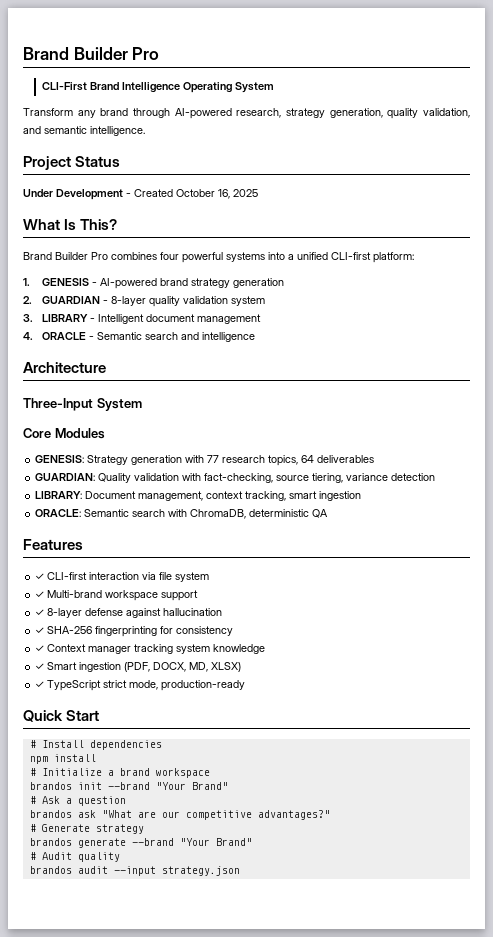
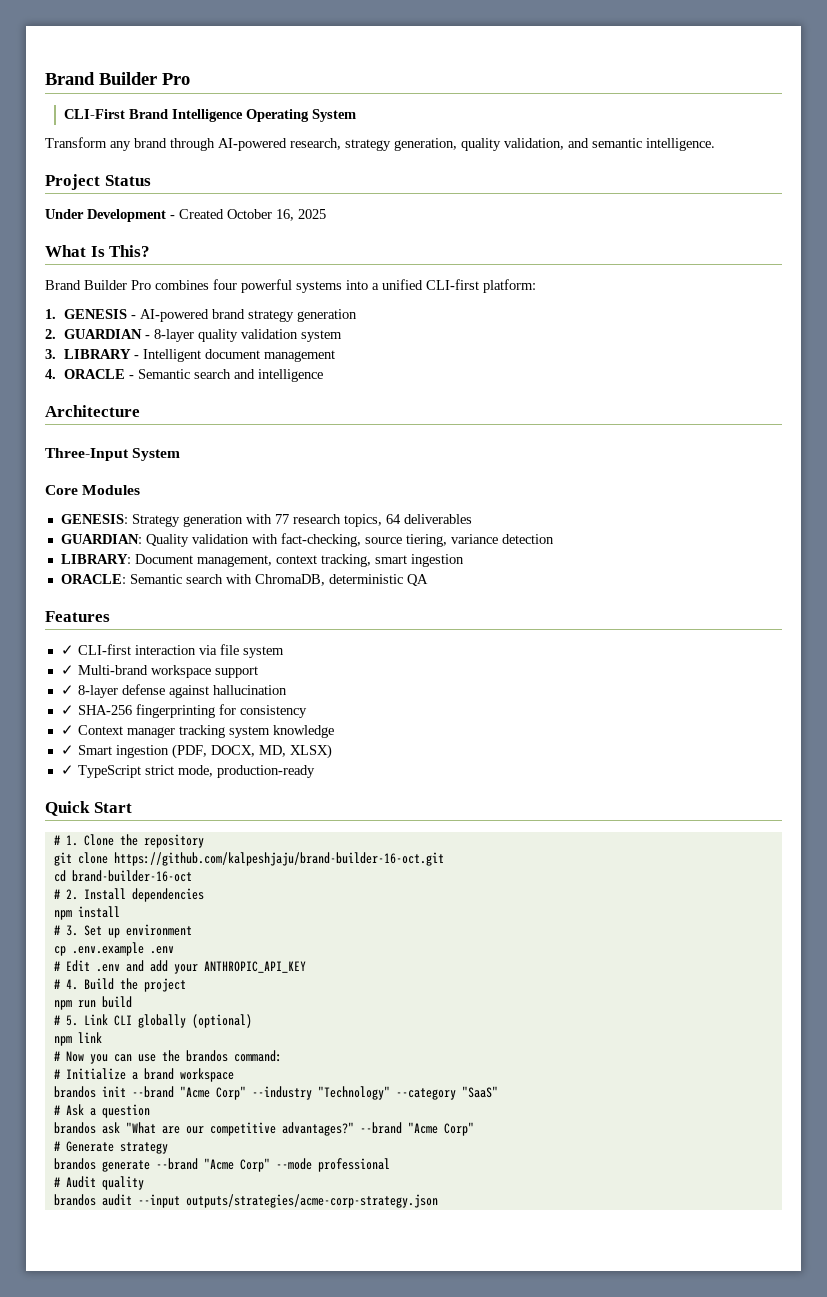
- # Install dependencies
+ # 1. Clone the repository
+ git clone https://github.com/kalpeshjaju/brand-builder-16-oct.git
+ cd brand-builder-16-oct
+ # 2. Install dependencies
  npm install
+ # 3. Set up environment
+ cp .env.example .env
+ # Edit .env and add your ANTHROPIC_API_KEY
+ # 4. Build the project
+ npm run build
+ # 5. Link CLI globally (optional)
+ npm link
+ # Now you can use the brandos command:
- brandos init --brand "Your Brand"
+ brandos init --brand "Acme Corp" --industry "Technology" --category "SaaS"
- brandos ask "What are our competitive advantages?"
+ brandos ask "What are our competitive advantages?" --brand "Acme Corp"
- brandos generate --brand "Your Brand"
+ brandos generate --brand "Acme Corp" --mode professional
- brandos audit --input strategy.json
+ brandos audit --input outputs/strategies/acme-corp-strategy.json

